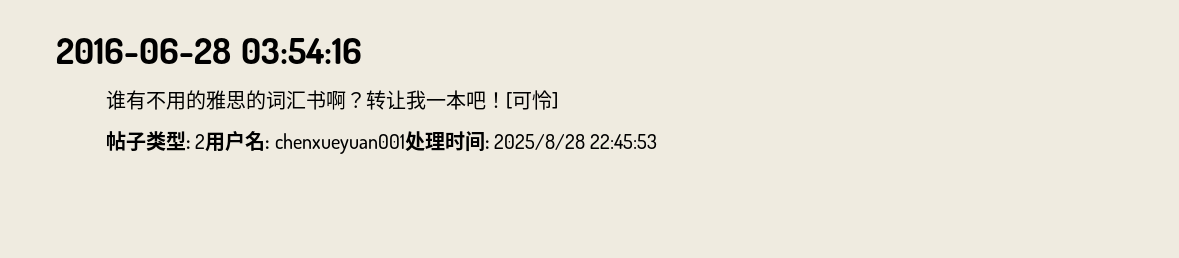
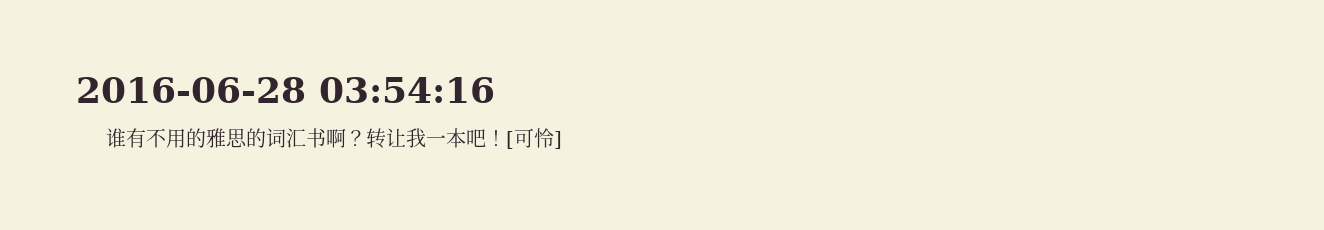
- 帖子类型: 2用户名: chenxueyuan001处理时间: 2025/8/28 22:45:53

